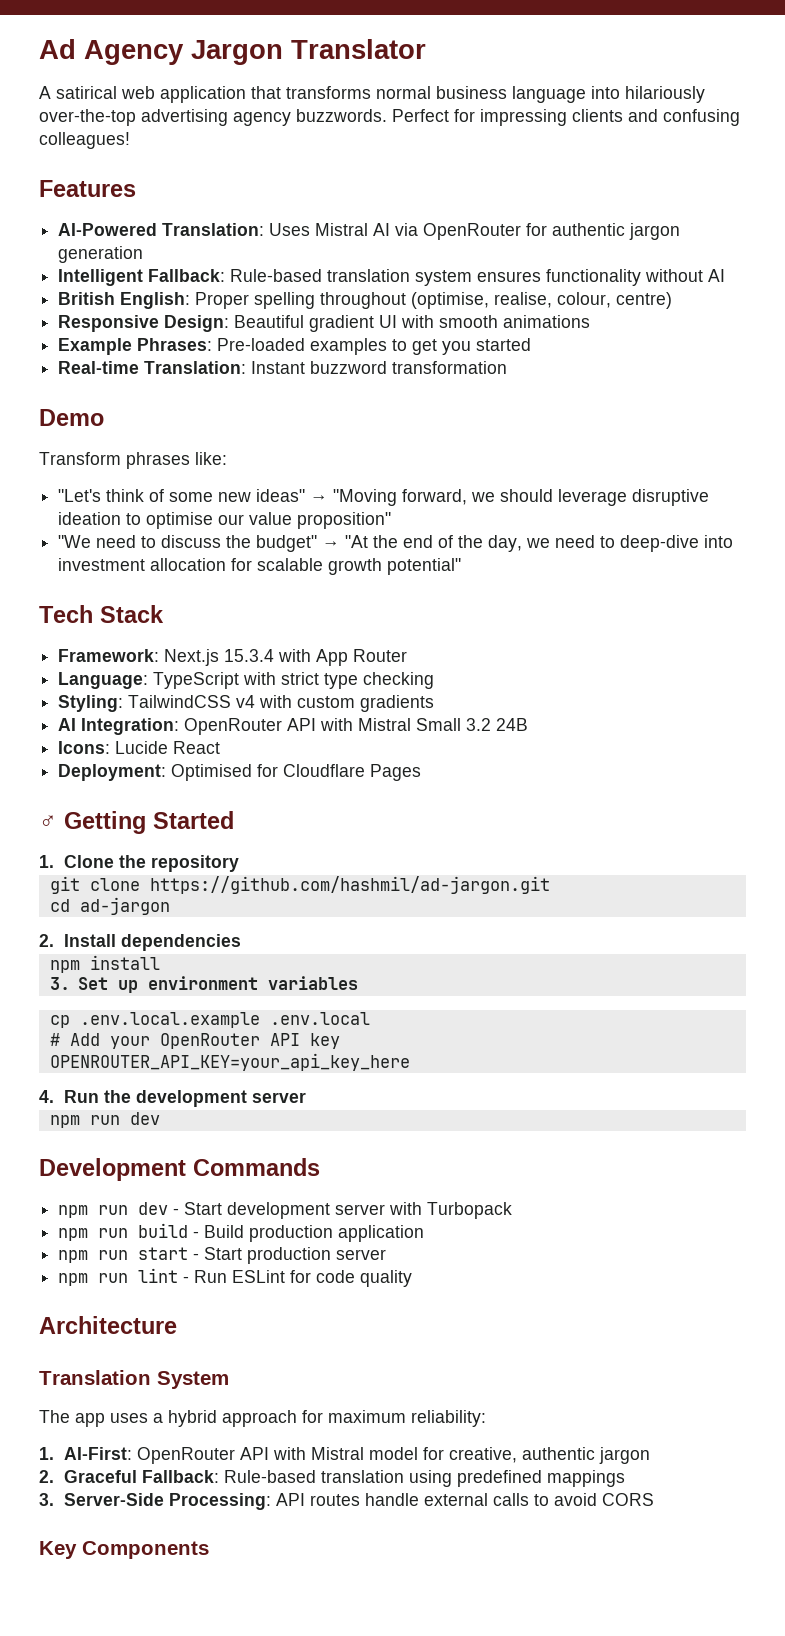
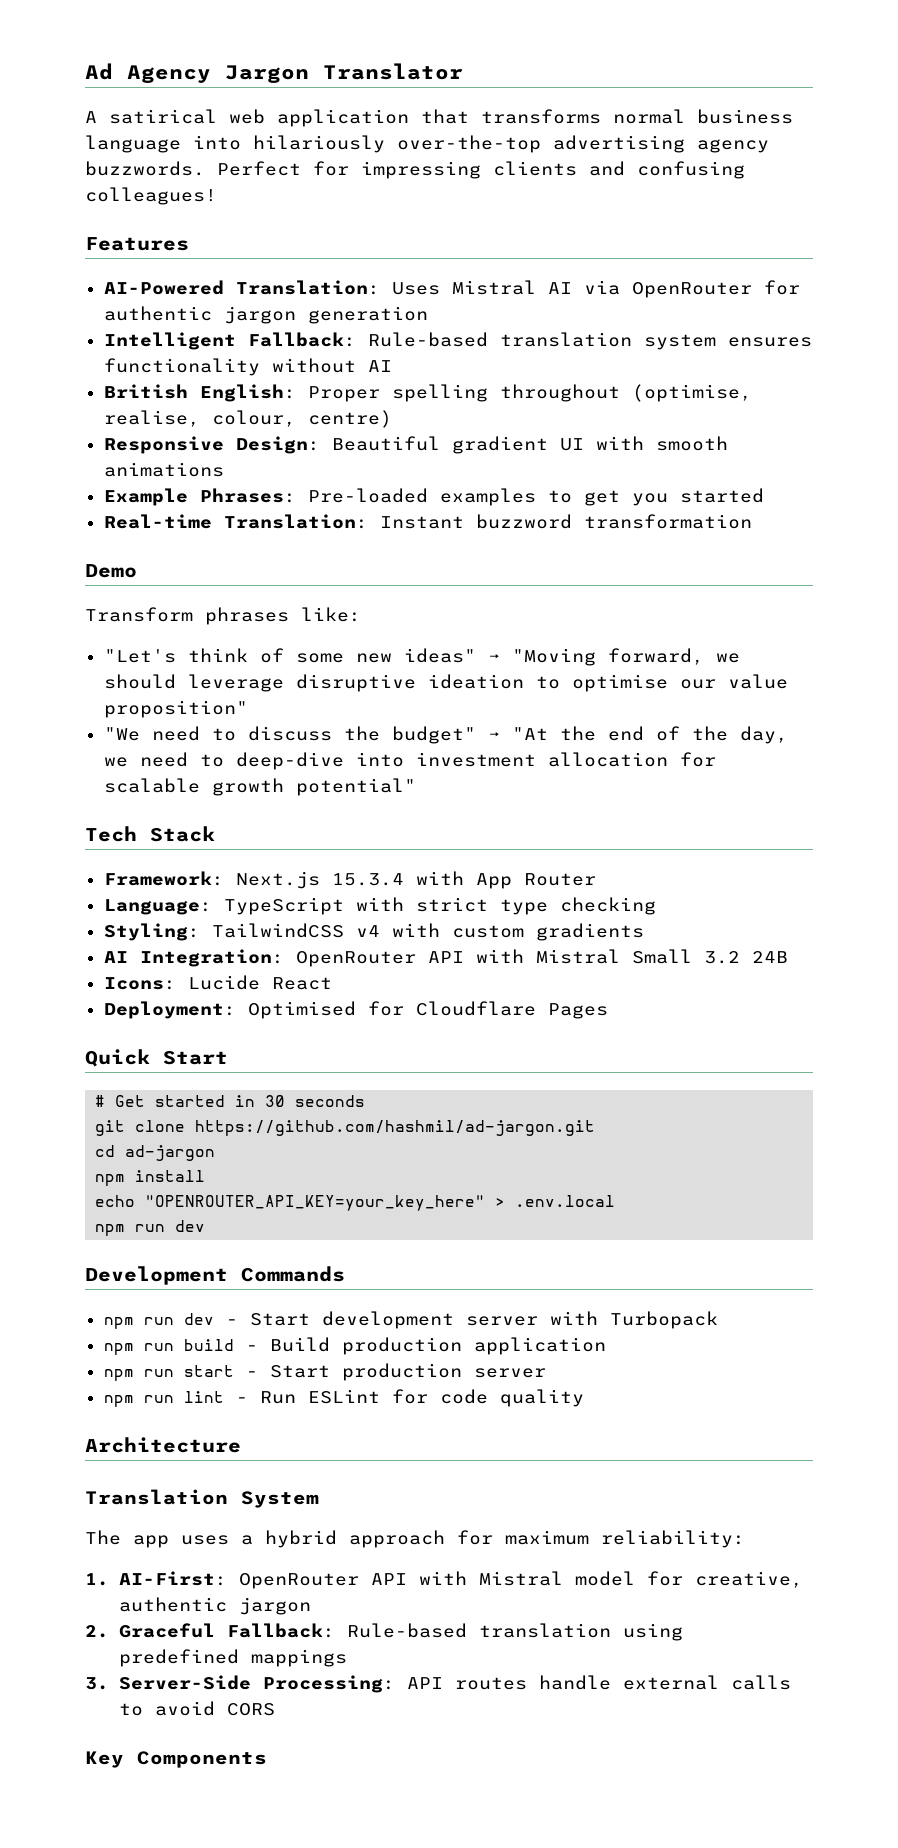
- ♂ Getting Started
- 1. Clone the repository
+ Quick Start
+ # Get started in 30 seconds
- 2. Install dependencies
- 3. Set up environment variables
- cp .env.local.example .env.local
- # Add your OpenRouter API key
- OPENROUTER_API_KEY=your_api_key_here
- 4. Run the development server
+ echo "OPENROUTER_API_KEY=your_key_here" > .env.local

